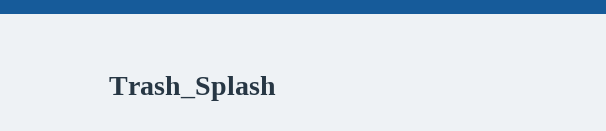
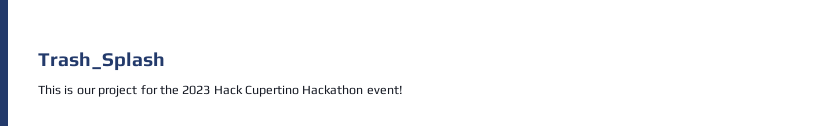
+ This is our project for the 2023 Hack Cupertino Hackathon event!

